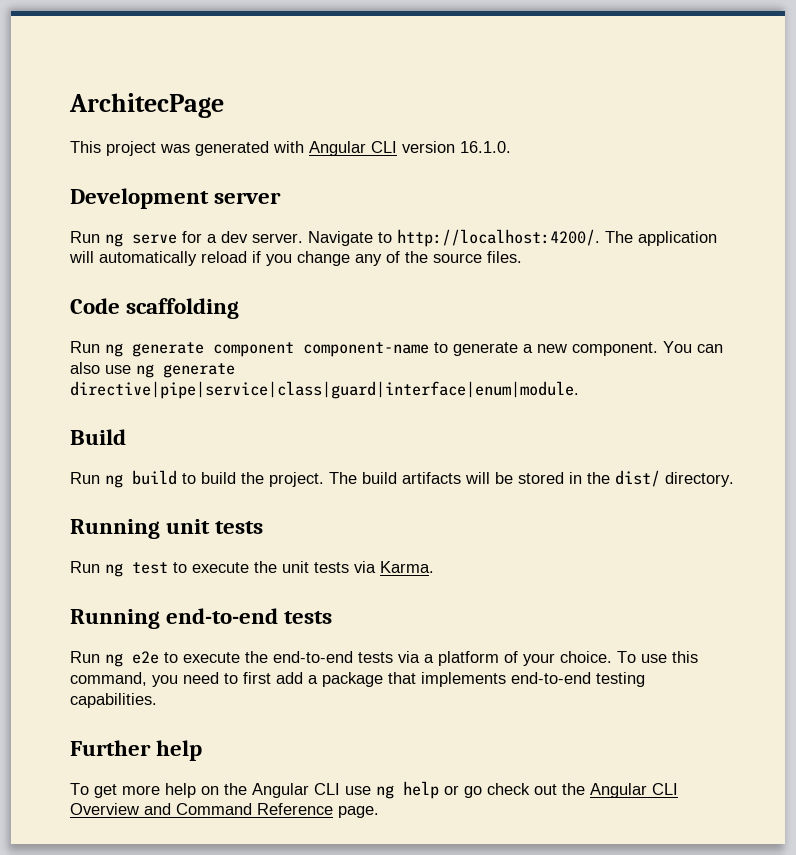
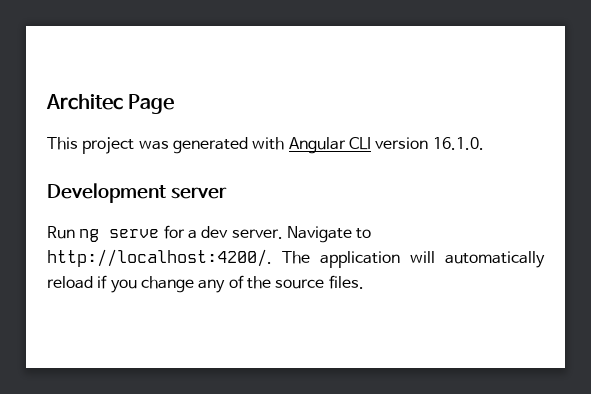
- ArchitecPage
+ Architec Page
- Code scaffolding
- Run ng generate component component-name to generate a new component. You can also use ng generate directive|pipe|service|class|guard|interface|enum|module.
- Build
- Run ng build to build the project. The build artifacts will be stored in the dist/ directory.
- Running unit tests
- Run ng test to execute the unit tests via Karma.
- Running end-to-end tests
- Run ng e2e to execute the end-to-end tests via a platform of your choice. To use this command, you need to first add a package that implements end-to-end testing capabilities.
- Further help
- To get more help on the Angular CLI use ng help or go check out the Angular CLI Overview and Command Reference page.

